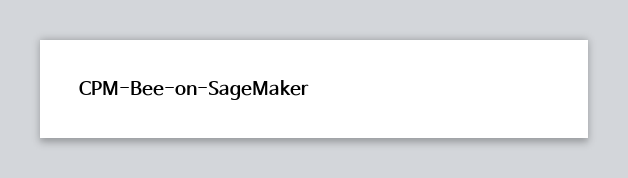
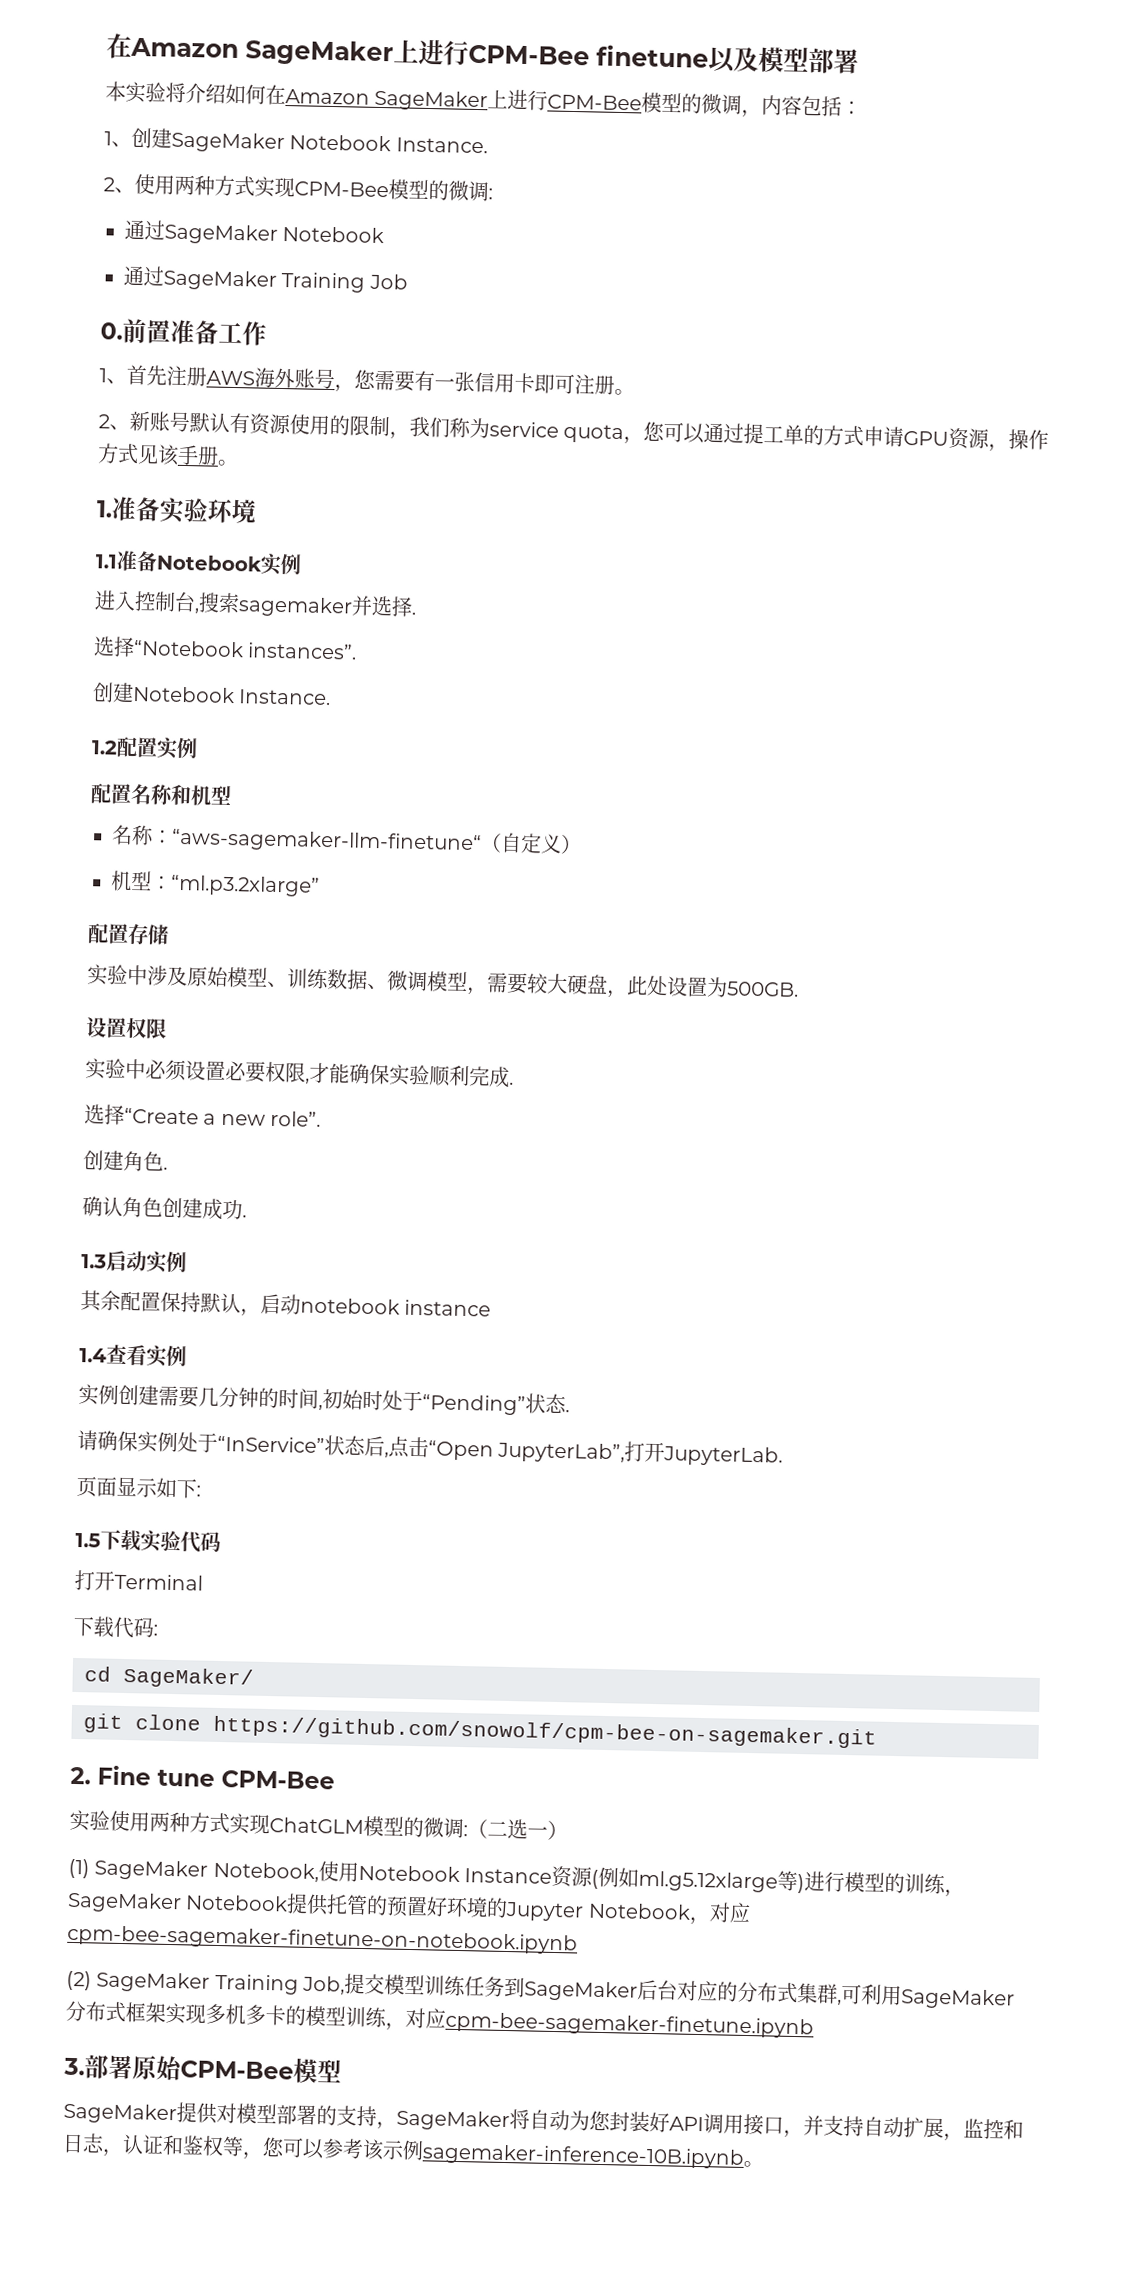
- CPM-Bee-on-SageMaker
+ 在Amazon SageMaker上进行CPM-Bee finetune以及模型部署
+ 本实验将介绍如何在Amazon SageMaker上进行CPM-Bee模型的微调，内容包括：
+ 1、创建SageMaker Notebook Instance.
+ 2、使用两种方式实现CPM-Bee模型的微调:
+ 通过SageMaker Notebook
+ 通过SageMaker Training Job
+ 0.前置准备工作
+ 1、首先注册AWS海外账号，您需要有一张信用卡即可注册。
+ 2、新账号默认有资源使用的限制，我们称为service quota，您可以通过提工单的方式申请GPU资源，操作方式见该手册。
+ 1.准备实验环境
+ 1.1准备Notebook实例
+ 进入控制台,搜索sagemaker并选择.
+ 选择“Notebook instances”.
+ 创建Notebook Instance.
+ 1.2配置实例
+ 配置名称和机型
+ 名称：“aws-sagemaker-llm-finetune“（自定义）
+ 机型：“ml.p3.2xlarge”
+ 配置存储
+ 实验中涉及原始模型、训练数据、微调模型，需要较大硬盘，此处设置为500GB.
+ 设置权限
+ 实验中必须设置必要权限,才能确保实验顺利完成.
+ 选择“Create a new role”.
+ 创建角色.
+ 确认角色创建成功.
+ 1.3启动实例
+ 其余配置保持默认，启动notebook instance
+ 1.4查看实例
+ 实例创建需要几分钟的时间,初始时处于“Pending”状态.
+ 请确保实例处于“InService”状态后,点击“Open JupyterLab”,打开JupyterLab.
+ 页面显示如下:
+ 1.5下载实验代码
+ 打开Terminal
+ 下载代码:
+ cd SageMaker/
+ git clone https://github.com/snowolf/cpm-bee-on-sagemaker.git
+ 2. Fine tune CPM-Bee
+ 实验使用两种方式实现ChatGLM模型的微调:（二选一）
+ (1) SageMaker Notebook,使用Notebook Instance资源(例如ml.g5.12xlarge等)进行模型的训练，SageMaker Notebook提供托管的预置好环境的Jupyter Notebook，对应cpm-bee-sagemaker-finetune-on-notebook.ipynb
+ (2) SageMaker Training Job,提交模型训练任务到SageMaker后台对应的分布式集群,可利用SageMaker分布式框架实现多机多卡的模型训练，对应cpm-bee-sagemaker-finetune.ipynb
+ 3.部署原始CPM-Bee模型
+ SageMaker提供对模型部署的支持，SageMaker将自动为您封装好API调用接口，并支持自动扩展，监控和日志，认证和鉴权等，您可以参考该示例sagemaker-inference-10B.ipynb。

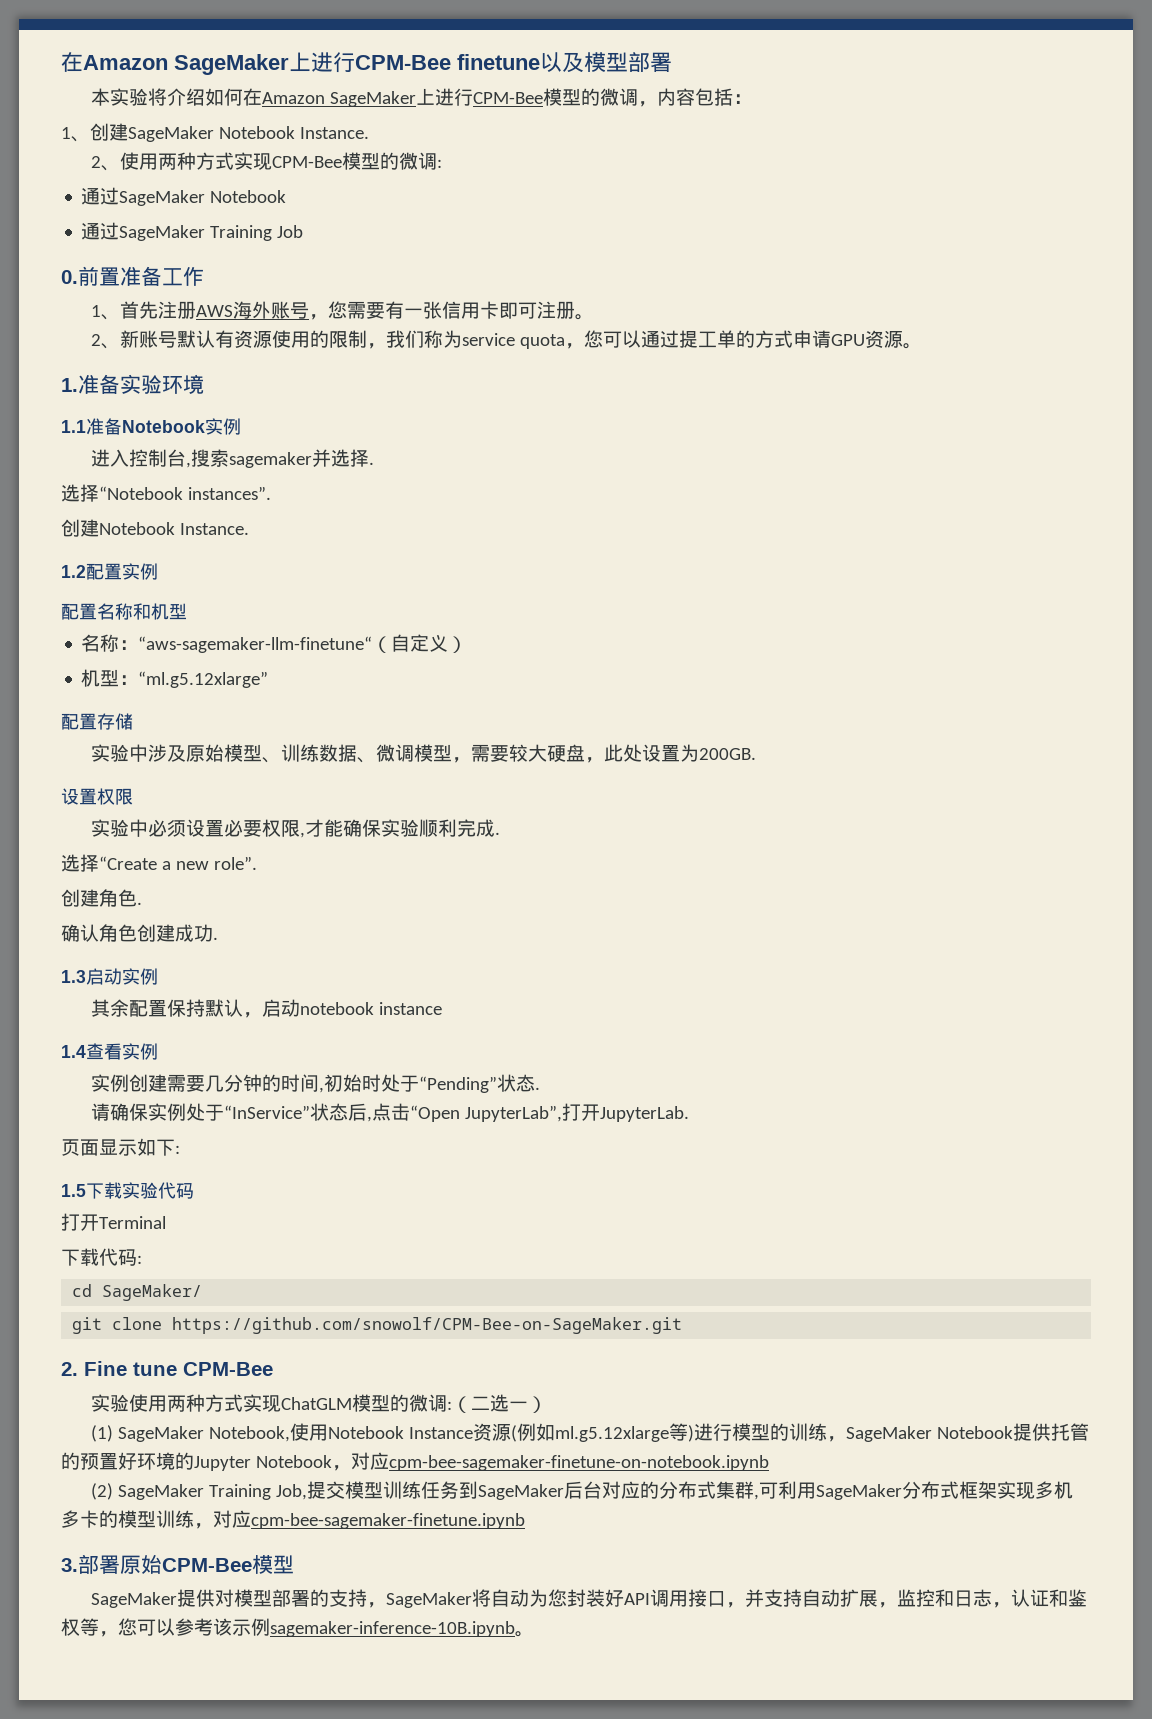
- 2、新账号默认有资源使用的限制，我们称为service quota，您可以通过提工单的方式申请GPU资源，操作方式见该手册。
+ 2、新账号默认有资源使用的限制，我们称为service quota，您可以通过提工单的方式申请GPU资源。
- 机型：“ml.p3.2xlarge”
+ 机型：“ml.g5.12xlarge”
- 实验中涉及原始模型、训练数据、微调模型，需要较大硬盘，此处设置为500GB.
+ 实验中涉及原始模型、训练数据、微调模型，需要较大硬盘，此处设置为200GB.
- git clone https://github.com/snowolf/cpm-bee-on-sagemaker.git
+ git clone https://github.com/snowolf/CPM-Bee-on-SageMaker.git

